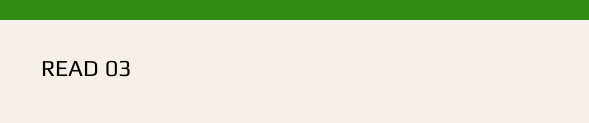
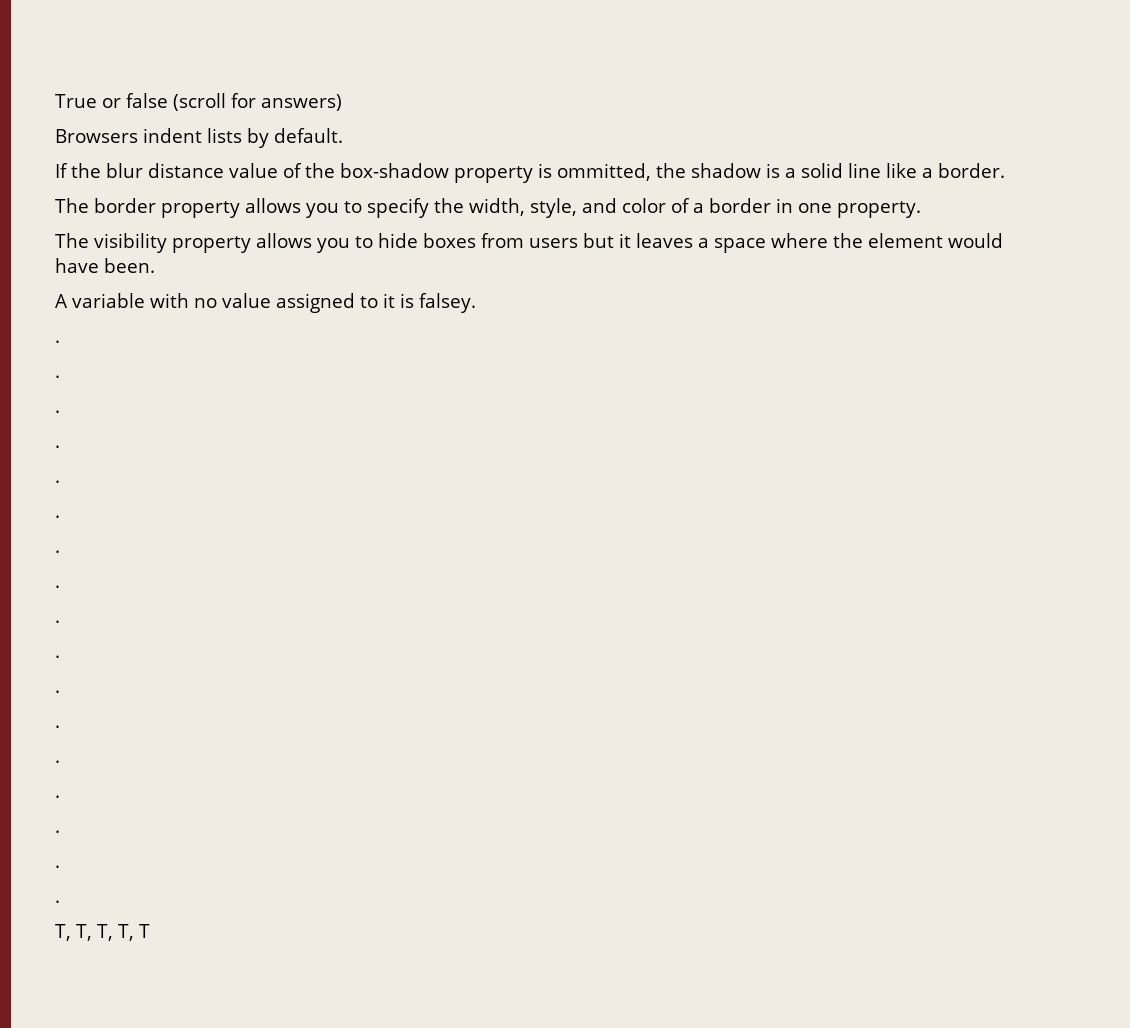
- READ 03
+ True or false (scroll for answers)
+ Browsers indent lists by default.
+ If the blur distance value of the box-shadow property is ommitted, the shadow is a solid line like a border.
+ The border property allows you to specify the width, style, and color of a border in one property.
+ The visibility property allows you to hide boxes from users but it leaves a space where the element would have been.
+ A variable with no value assigned to it is falsey.
+ .
+ .
+ .
+ .
+ .
+ .
+ .
+ .
+ .
+ .
+ .
+ .
+ .
+ .
+ .
+ .
+ .
+ T, T, T, T, T

